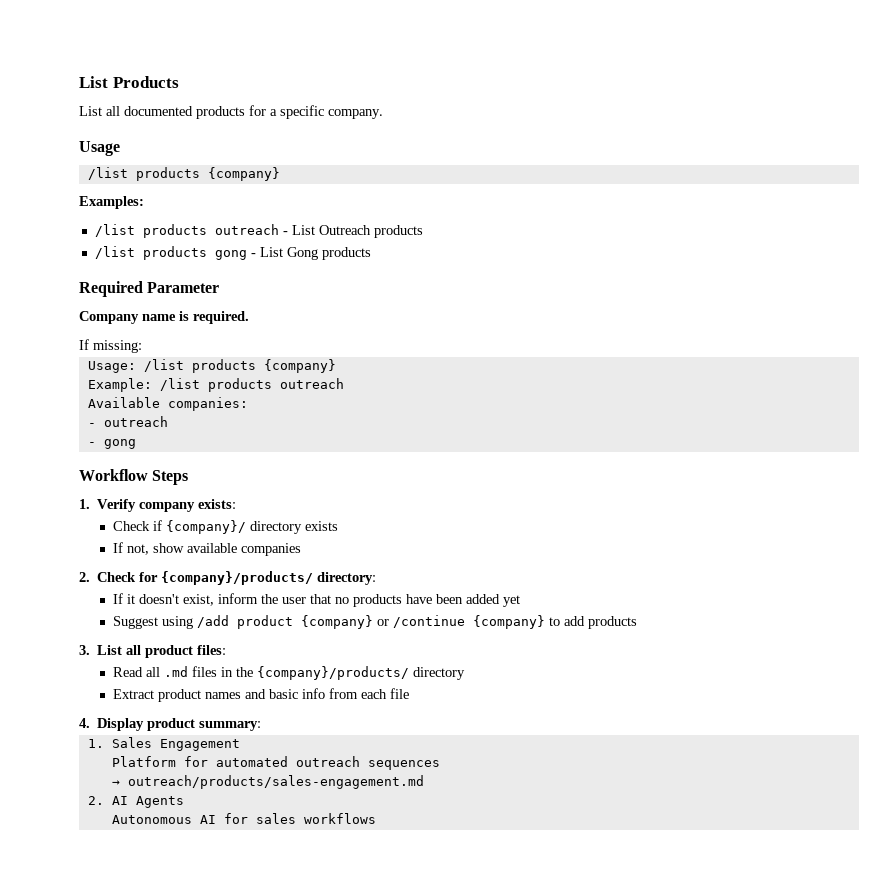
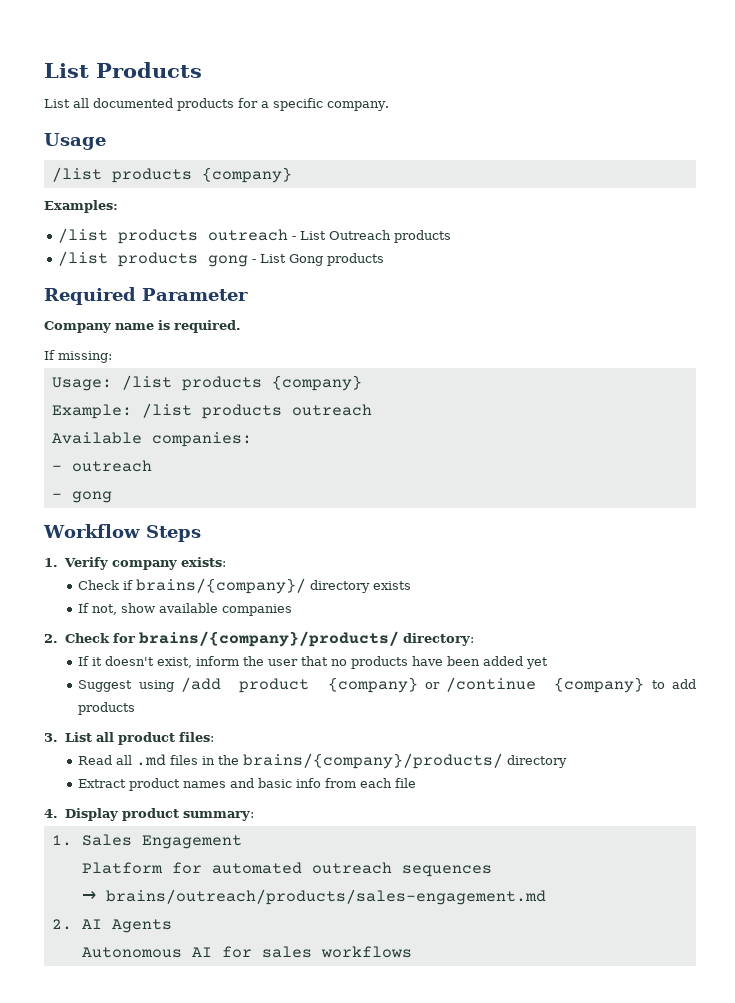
- Check if {company}/ directory exists
+ Check if brains/{company}/ directory exists
- 2. Check for {company}/products/ directory:
+ 2. Check for brains/{company}/products/ directory:
- Read all .md files in the {company}/products/ directory
+ Read all .md files in the brains/{company}/products/ directory
- → outreach/products/sales-engagement.md
+ → brains/outreach/products/sales-engagement.md

